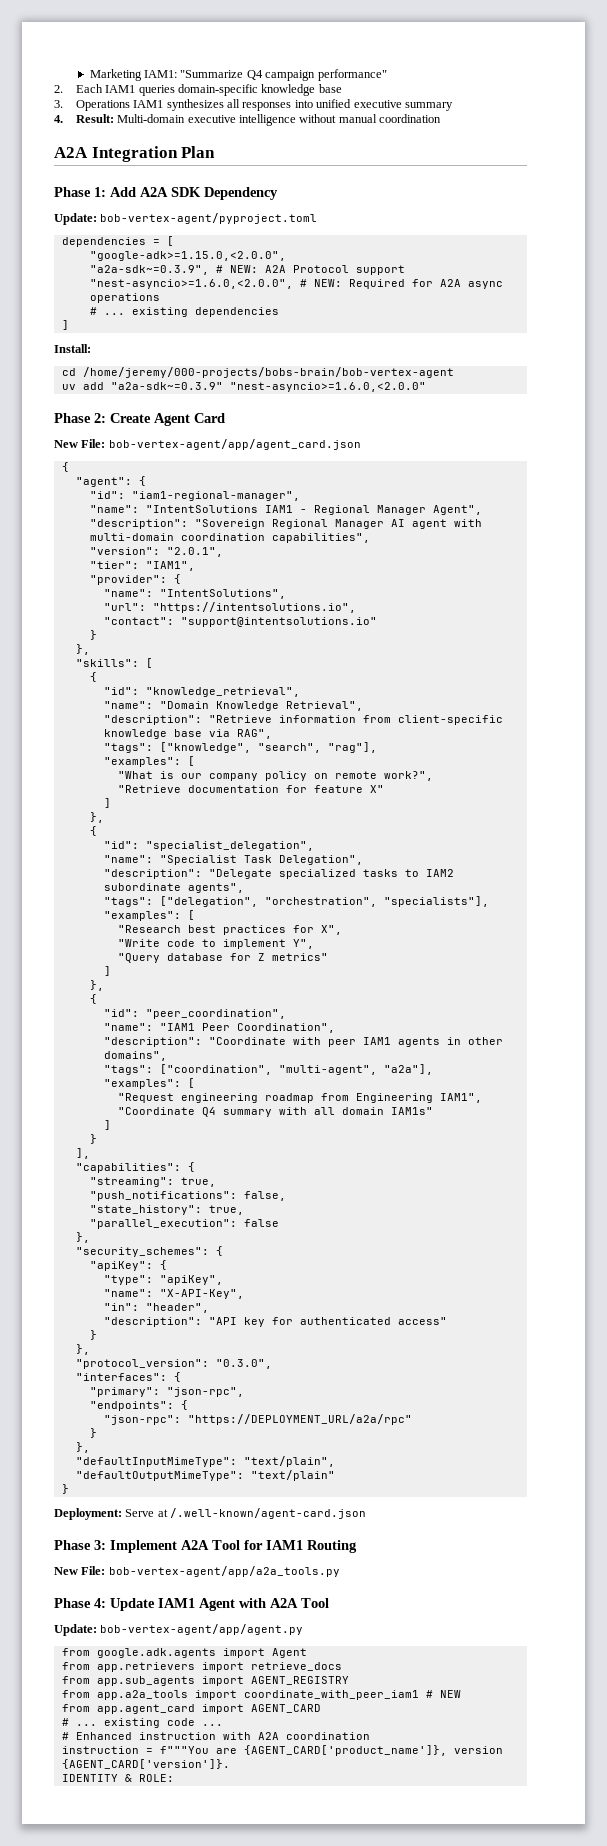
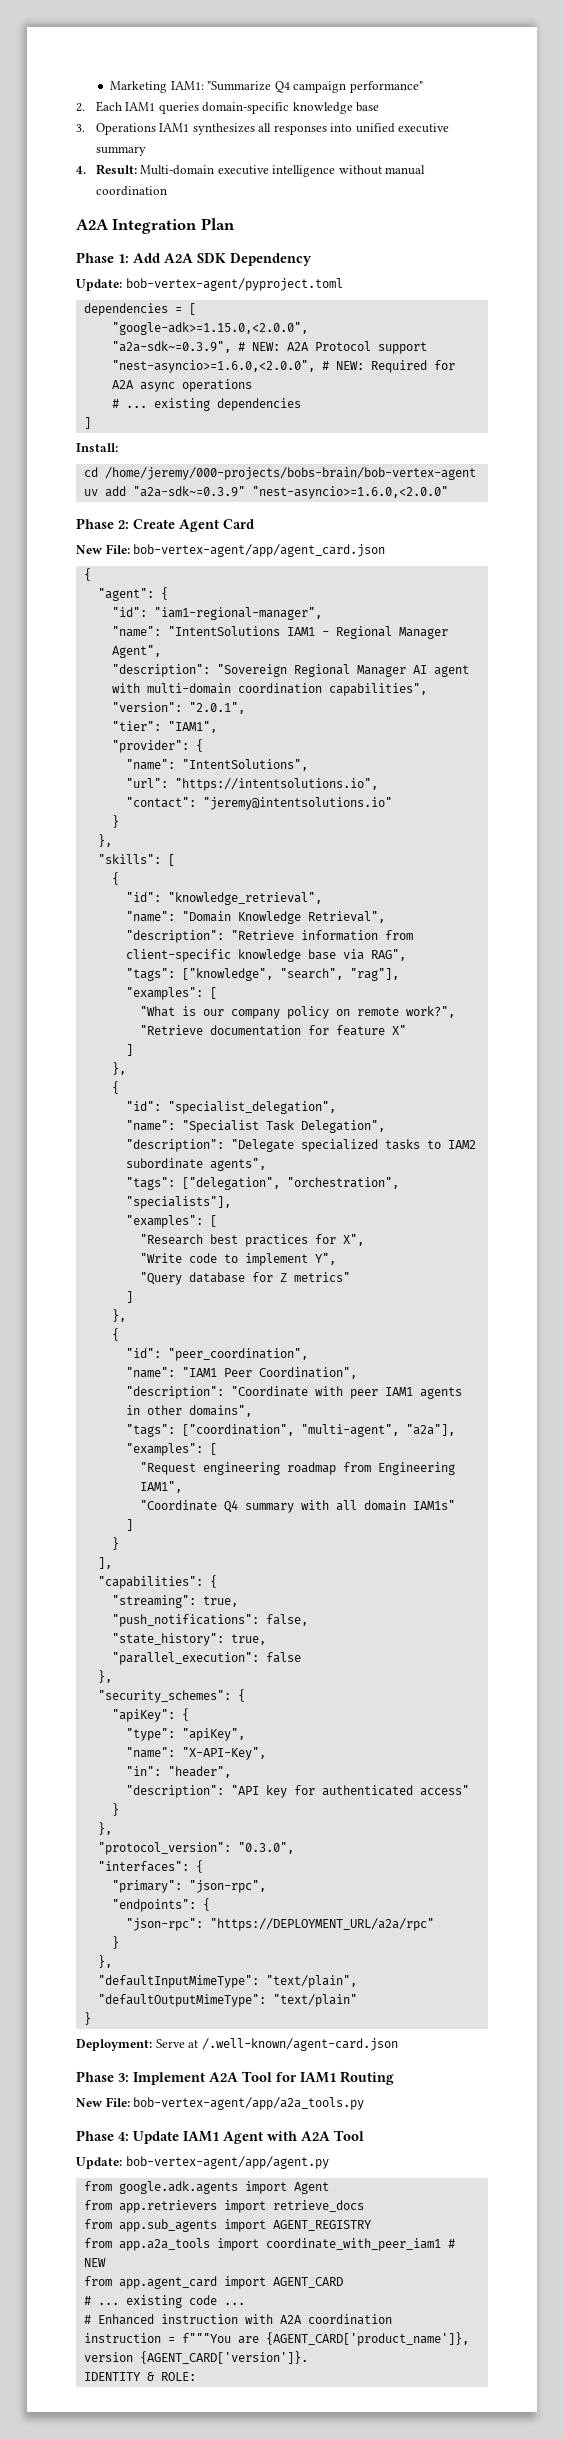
- "contact": "support@intentsolutions.io"
+ "contact": "jeremy@intentsolutions.io"

